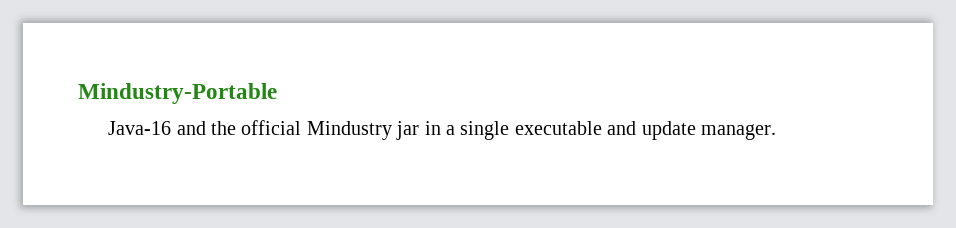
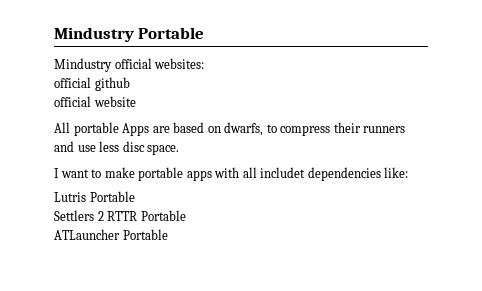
- Mindustry-Portable
- Java-16 and the official Mindustry jar in a single executable and update manager.
+ Mindustry Portable
+ Mindustry official websites:
+ official github
+ official website
+ All portable Apps are based on dwarfs, to compress their runners and use less disc space.
+ I want to make portable apps with all includet dependencies like:
+ Lutris Portable
+ Settlers 2 RTTR Portable
+ ATLauncher Portable

